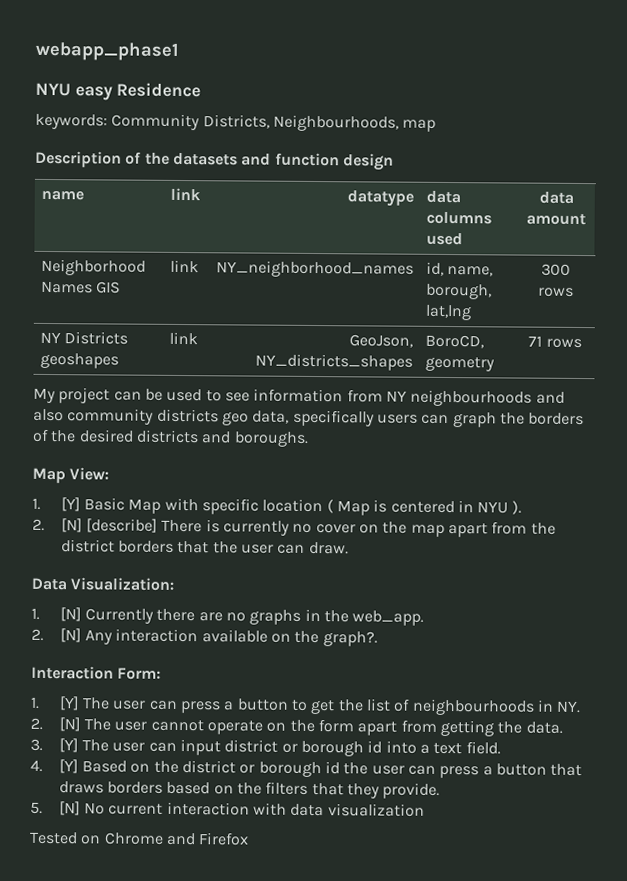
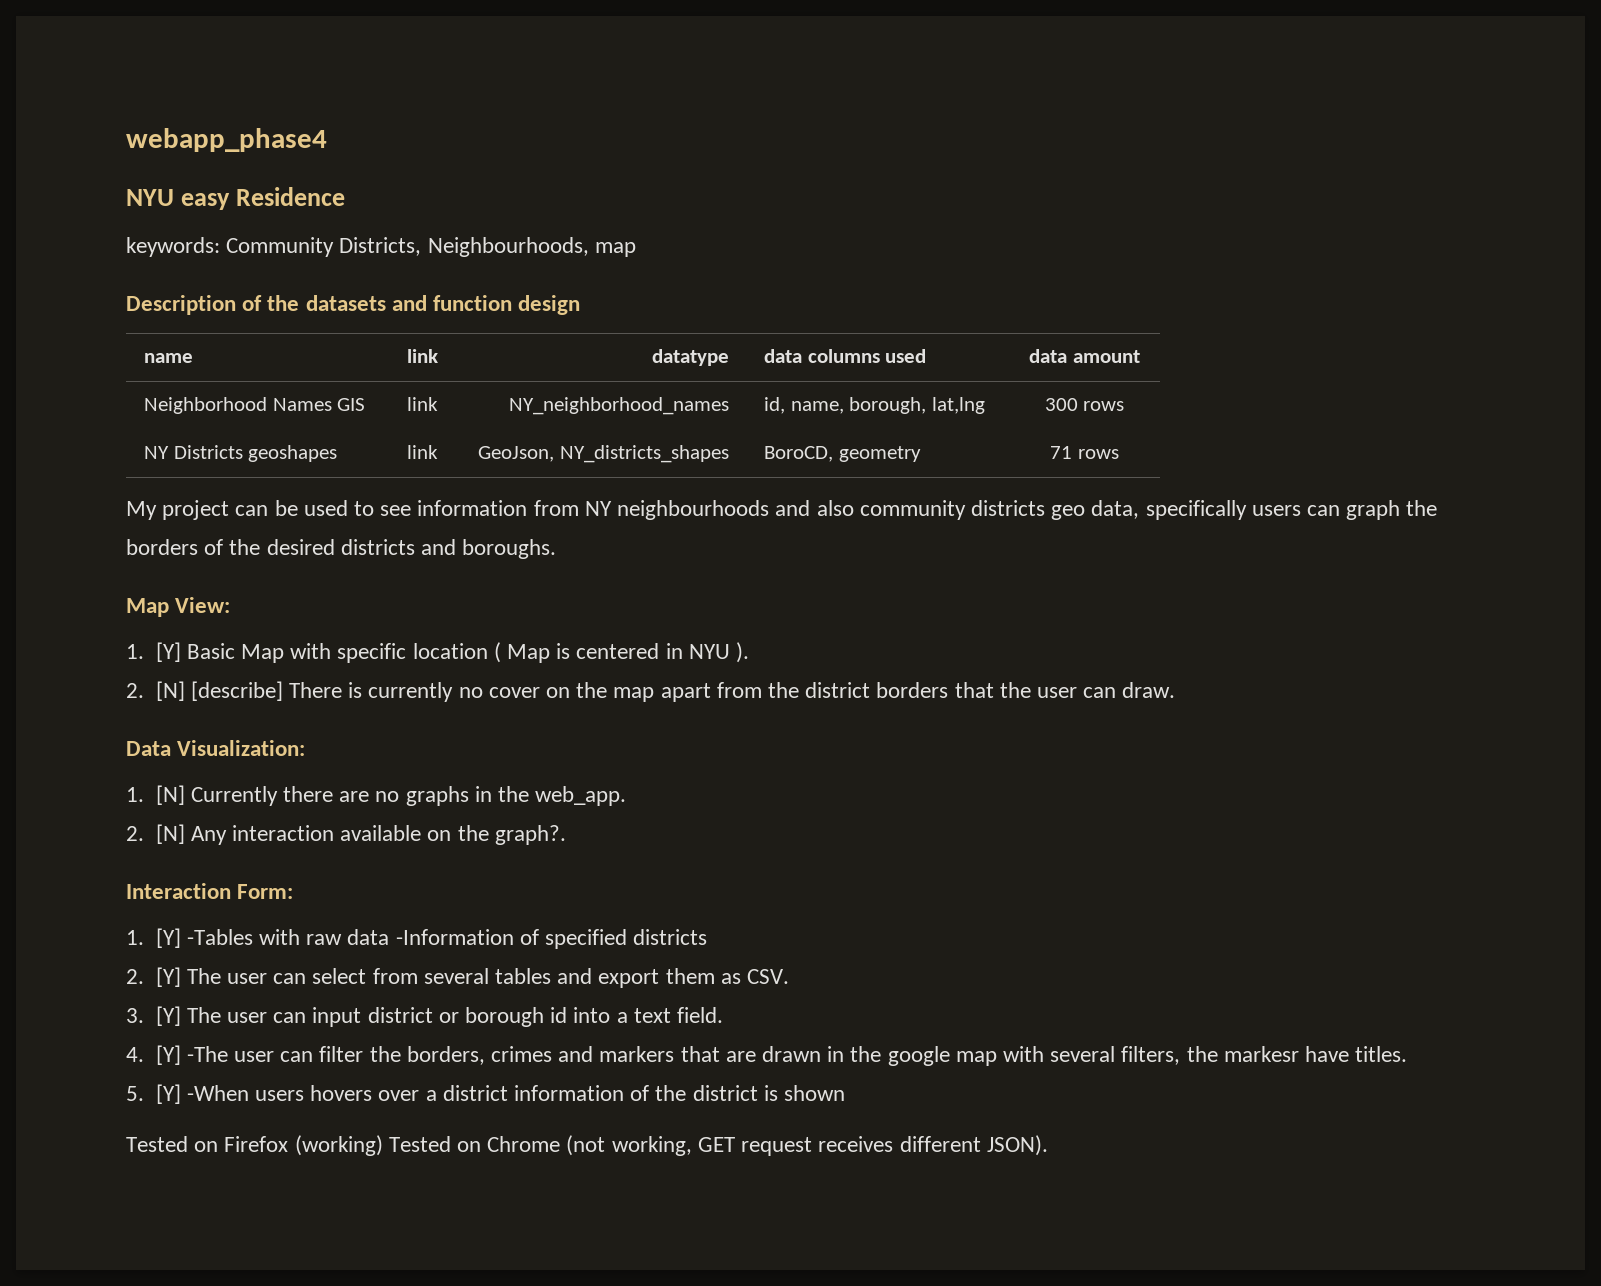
- webapp_phase1
+ webapp_phase4
- 1. [Y] The user can press a button to get the list of neighbourhoods in NY.
- 2. [N] The user cannot operate on the form apart from getting the data.
+ 1. [Y] -Tables with raw data -Information of specified districts
+ 2. [Y] The user can select from several tables and export them as CSV.
- 4. [Y] Based on the district or borough id the user can press a button that draws borders based on the filters that they provide.
- 5. [N] No current interaction with data visualization
- Tested on Chrome and Firefox
+ 4. [Y] -The user can filter the borders, crimes and markers that are drawn in the google map with several filters, the markesr have titles.
+ 5. [Y] -When users hovers over a district information of the district is shown
+ Tested on Firefox (working) Tested on Chrome (not working, GET request receives different JSON).

